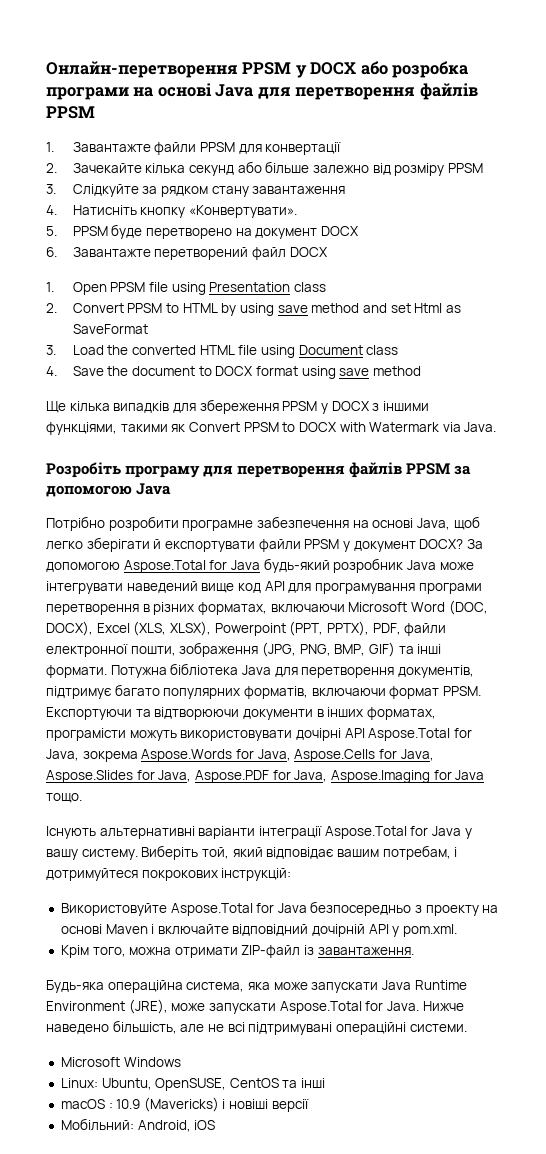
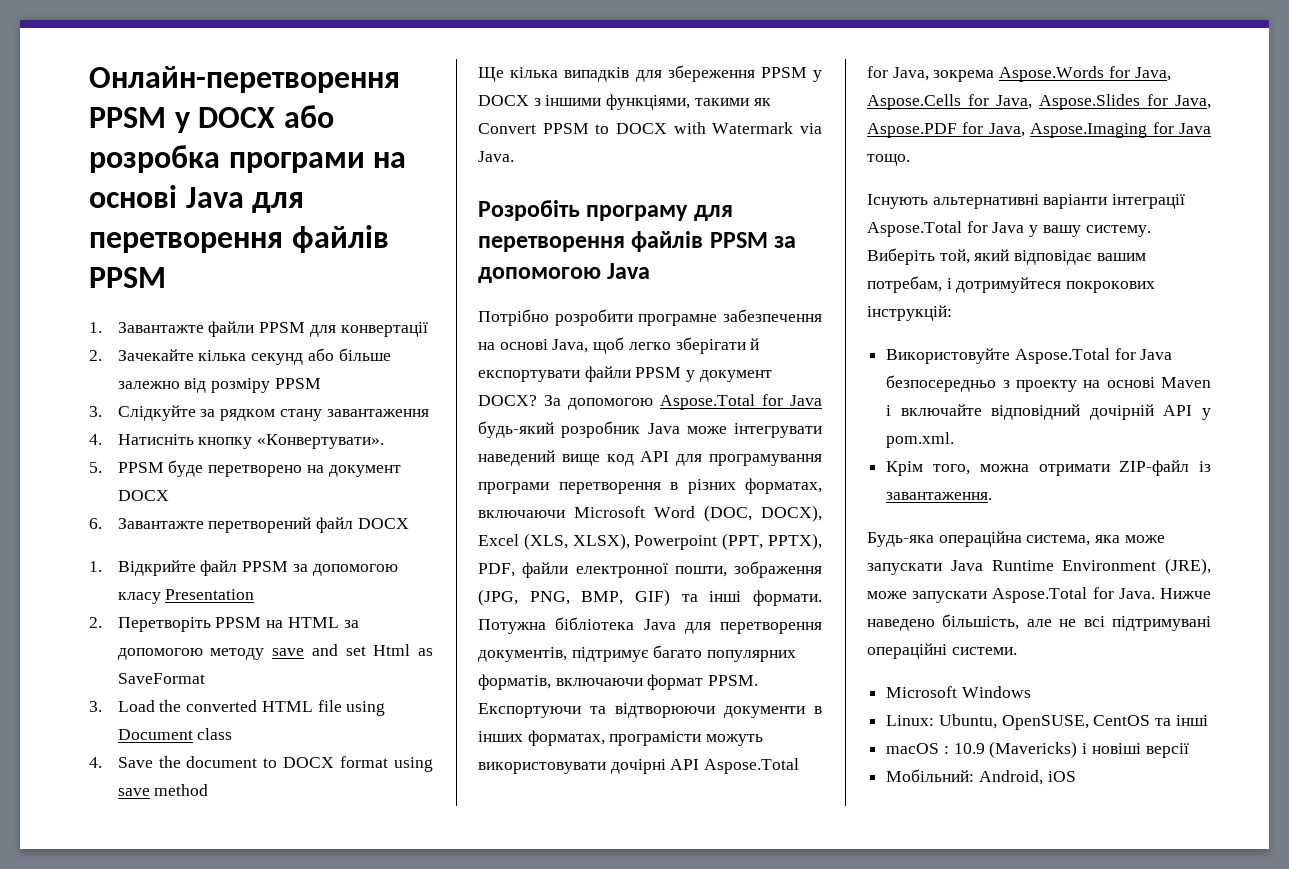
- 1. Open PPSM file using Presentation class
- 2. Convert PPSM to HTML by using save method and set Html as SaveFormat
+ 1. Відкрийте файл PPSM за допомогою класу Presentation
+ 2. Перетворіть PPSM на HTML за допомогою методу save and set Html as SaveFormat

